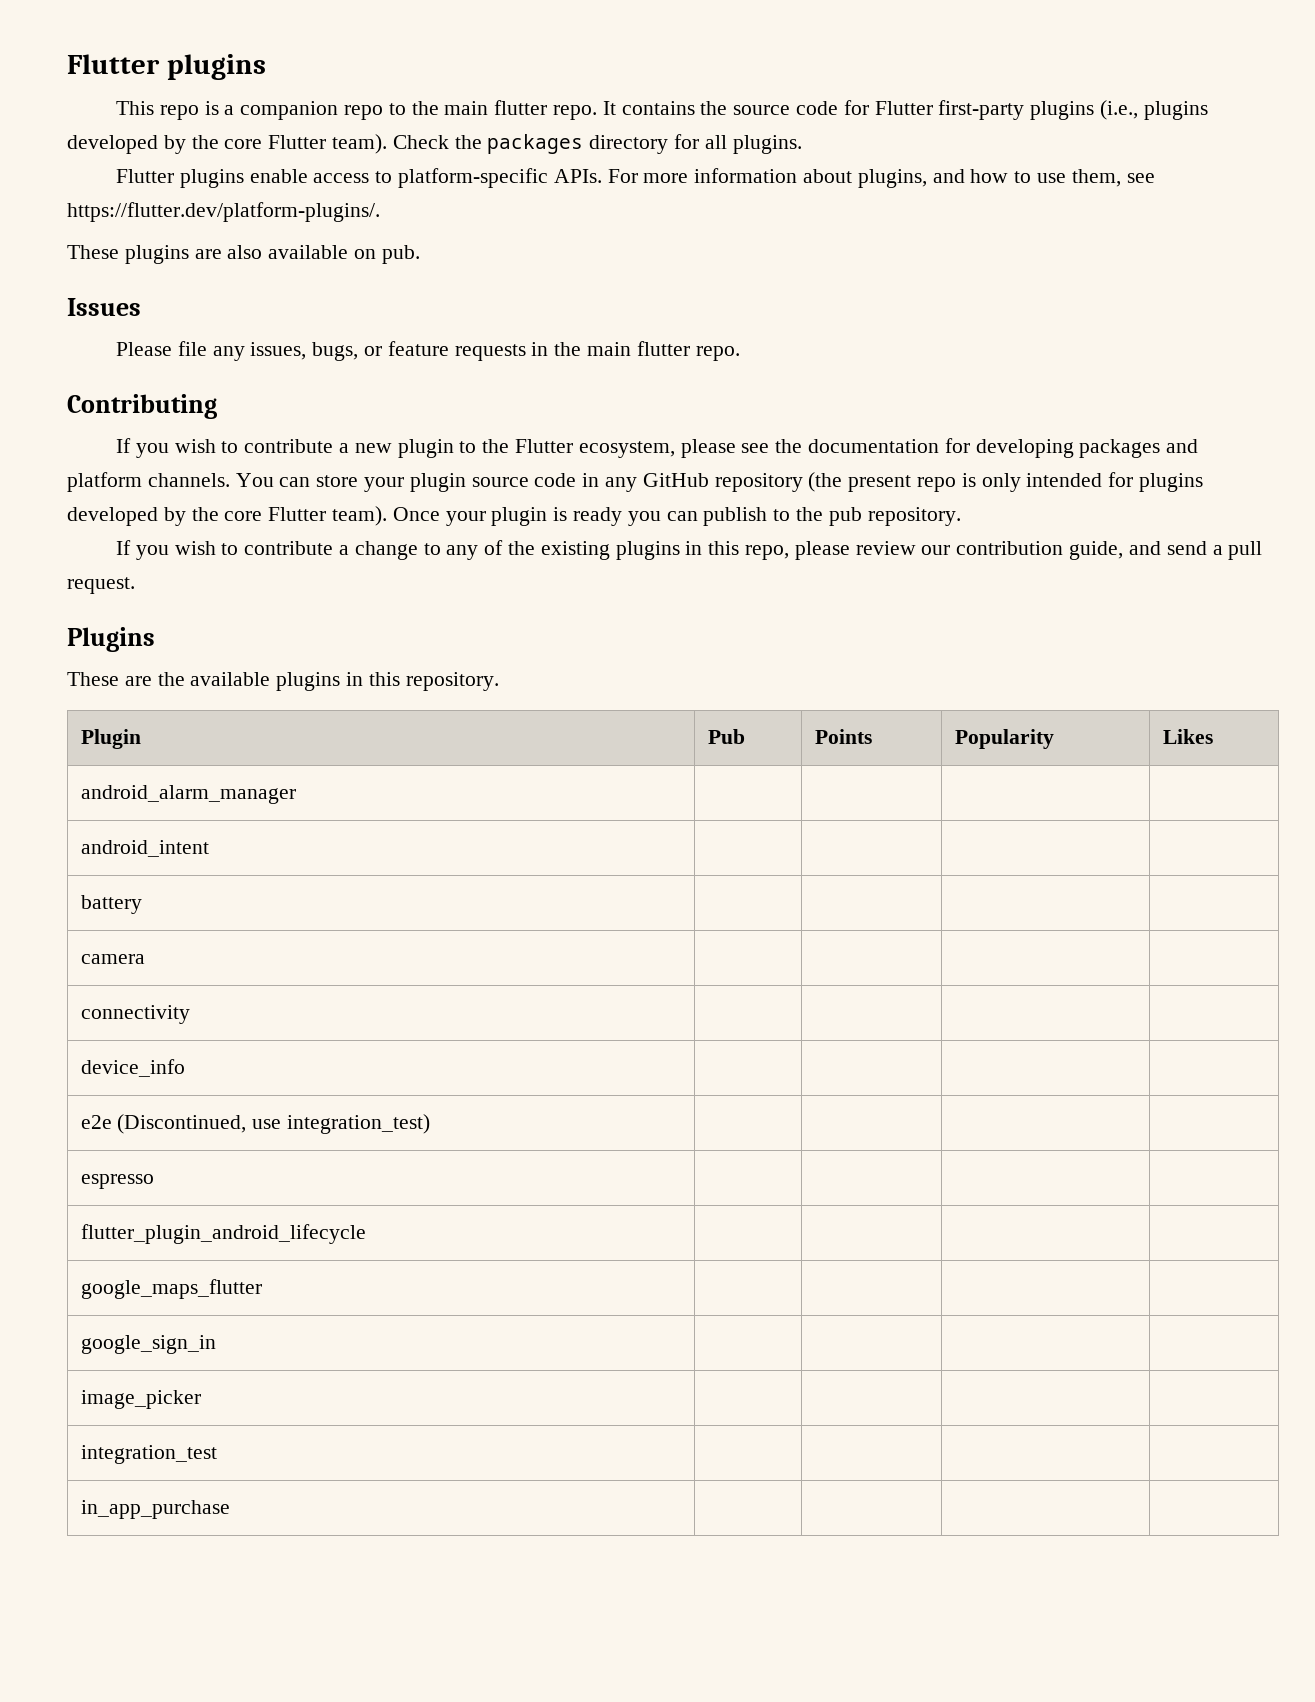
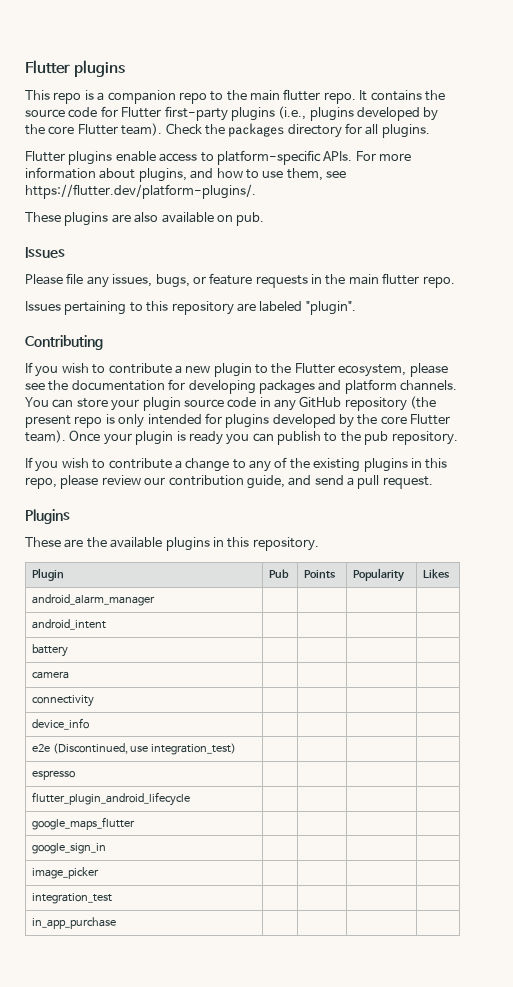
+ Issues pertaining to this repository are labeled "plugin".

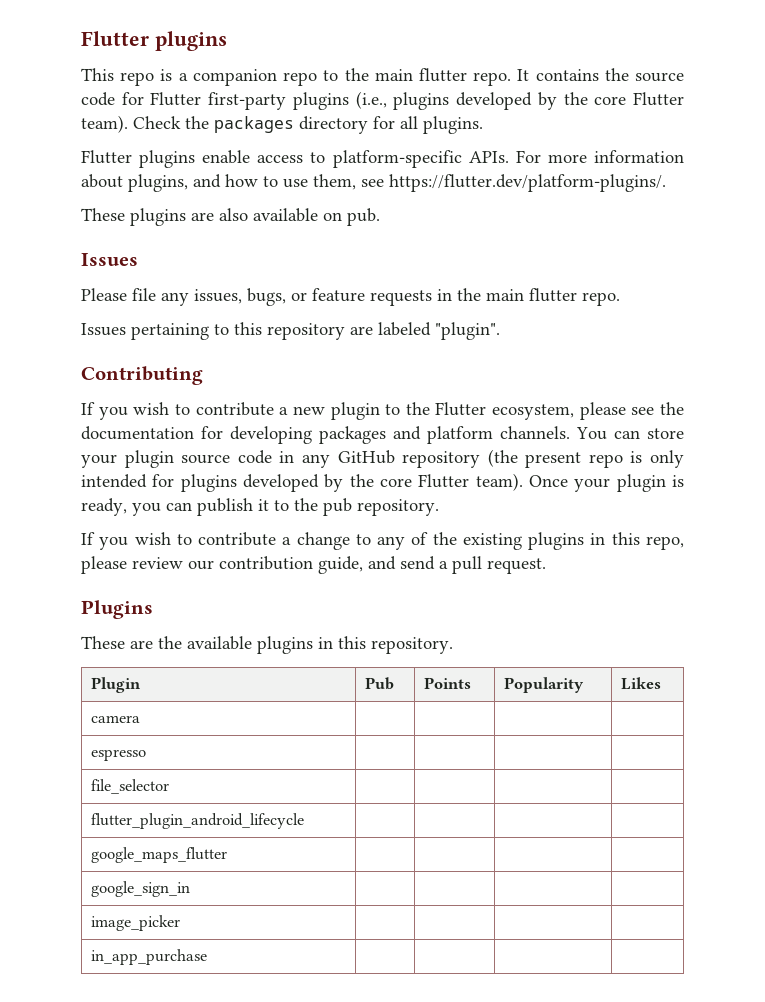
- Once your plugin is ready you can publish to the pub repository.
+ Once your plugin is ready, you can publish it to the pub repository.
- android_alarm_manager | | | |
- android_intent | | | |
- battery | | | |
  camera | | | |
- connectivity | | | |
- device_info | | | |
- e2e (Discontinued, use integration_test) | | | |
  espresso | | | |
+ file_selector | | | |
- integration_test | | | |

